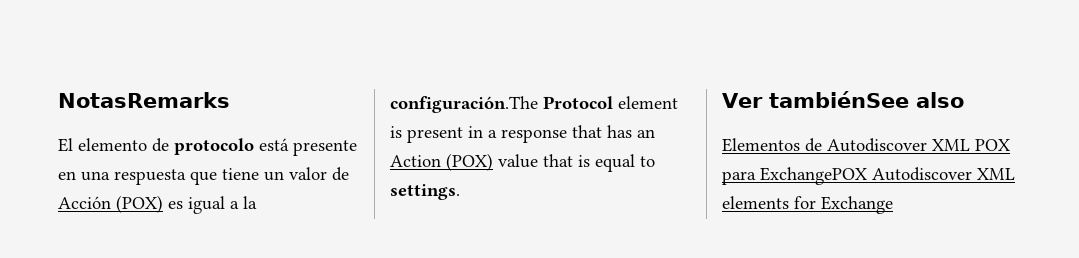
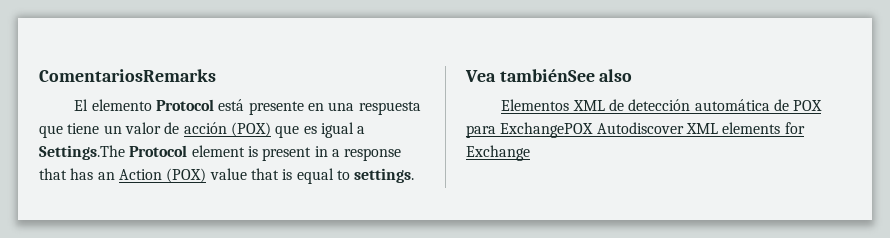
- NotasRemarks
+ ComentariosRemarks
- El elemento de protocolo está presente en una respuesta que tiene un valor de Acción (POX) es igual a la configuración.The Protocol element is present in a response that has an Action (POX) value that is equal to settings.
+ El elemento Protocol está presente en una respuesta que tiene un valor de acción (POX) que es igual a Settings.The Protocol element is present in a response that has an Action (POX) value that is equal to settings.
- Ver tambiénSee also
+ Vea tambiénSee also
- Elementos de Autodiscover XML POX para ExchangePOX Autodiscover XML elements for Exchange
+ Elementos XML de detección automática de POX para ExchangePOX Autodiscover XML elements for Exchange

